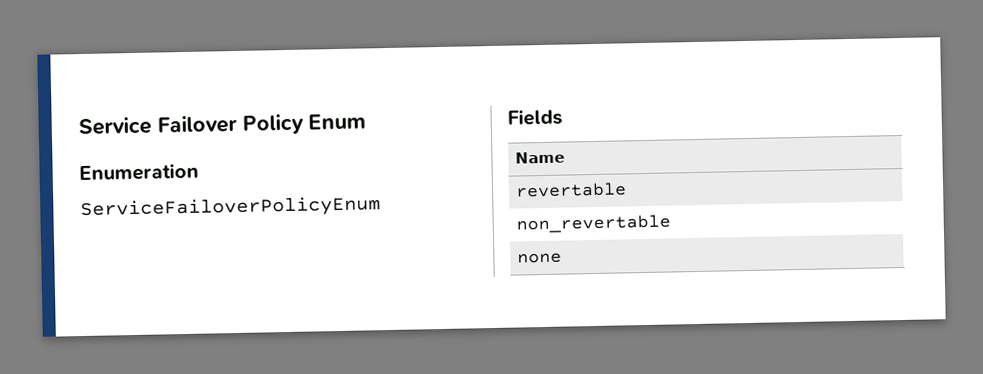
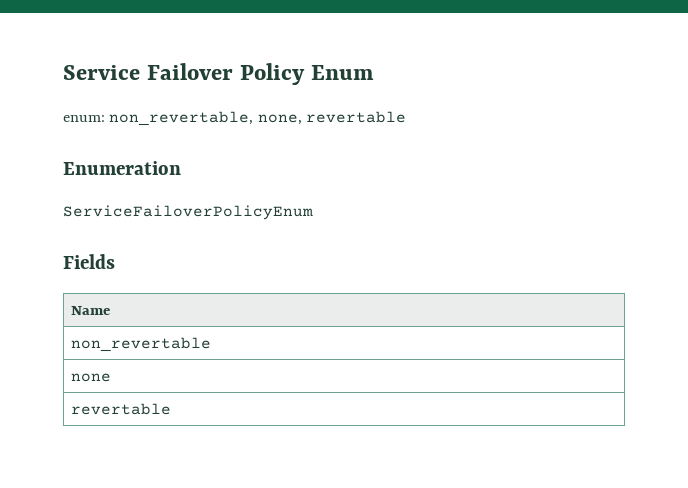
+ enum: non_revertable, none, revertable
- revertable
  none
+ revertable

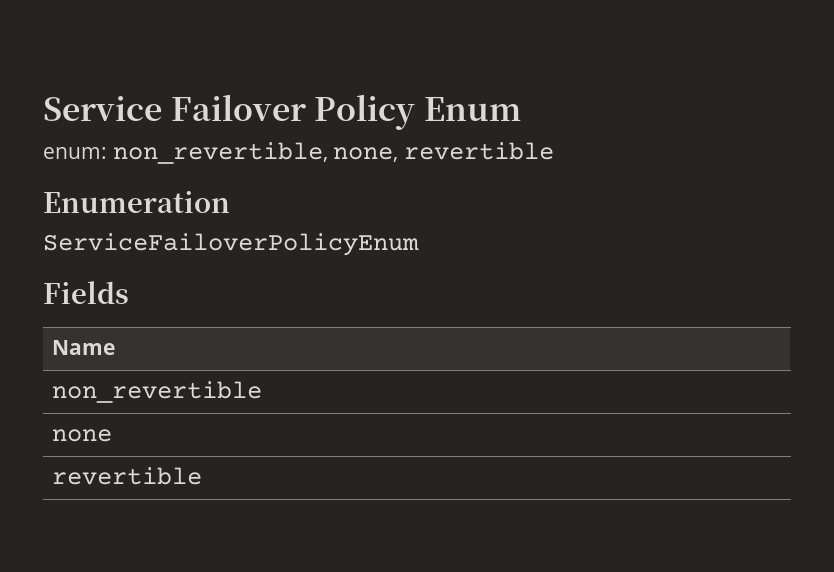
- enum: non_revertable, none, revertable
+ enum: non_revertible, none, revertible
- non_revertable
+ non_revertible
  none
- revertable
+ revertible

